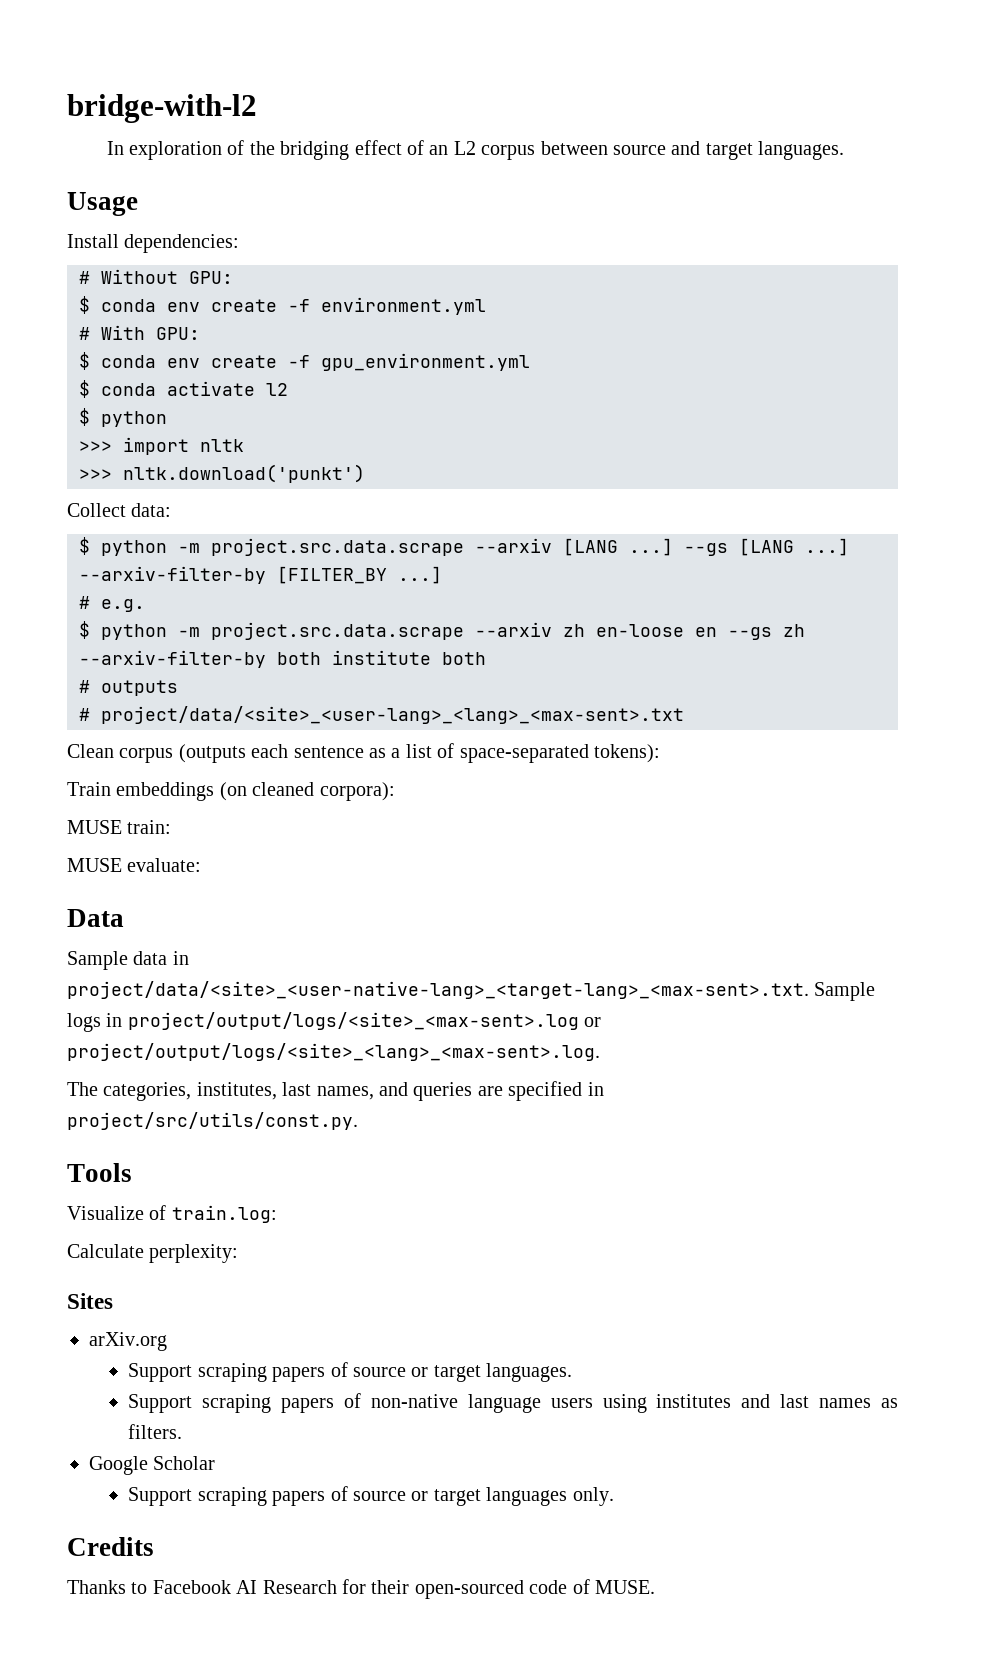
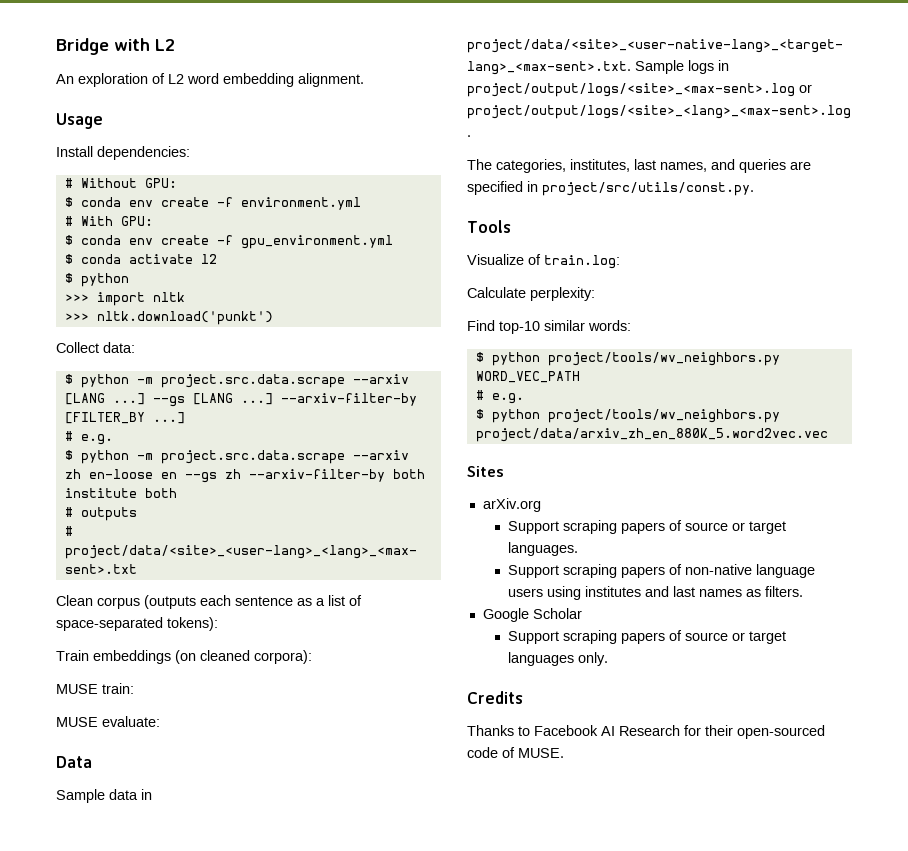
- bridge-with-l2
- In exploration of the bridging effect of an L2 corpus between source and target languages.
+ Bridge with L2
+ An exploration of L2 word embedding alignment.
+ Find top-10 similar words:
+ $ python project/tools/wv_neighbors.py WORD_VEC_PATH
+ # e.g.
+ $ python project/tools/wv_neighbors.py project/data/arxiv_zh_en_880K_5.word2vec.vec

